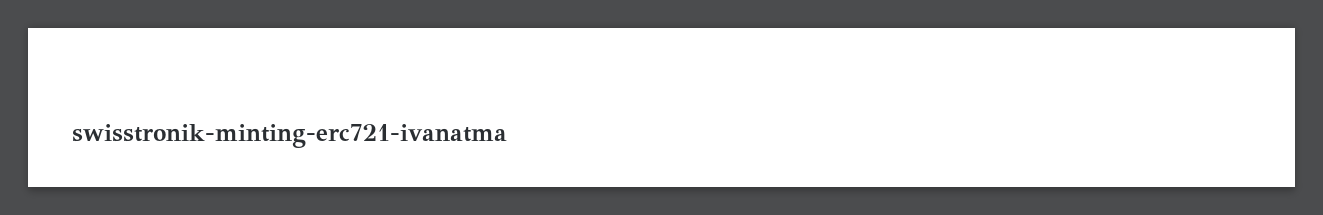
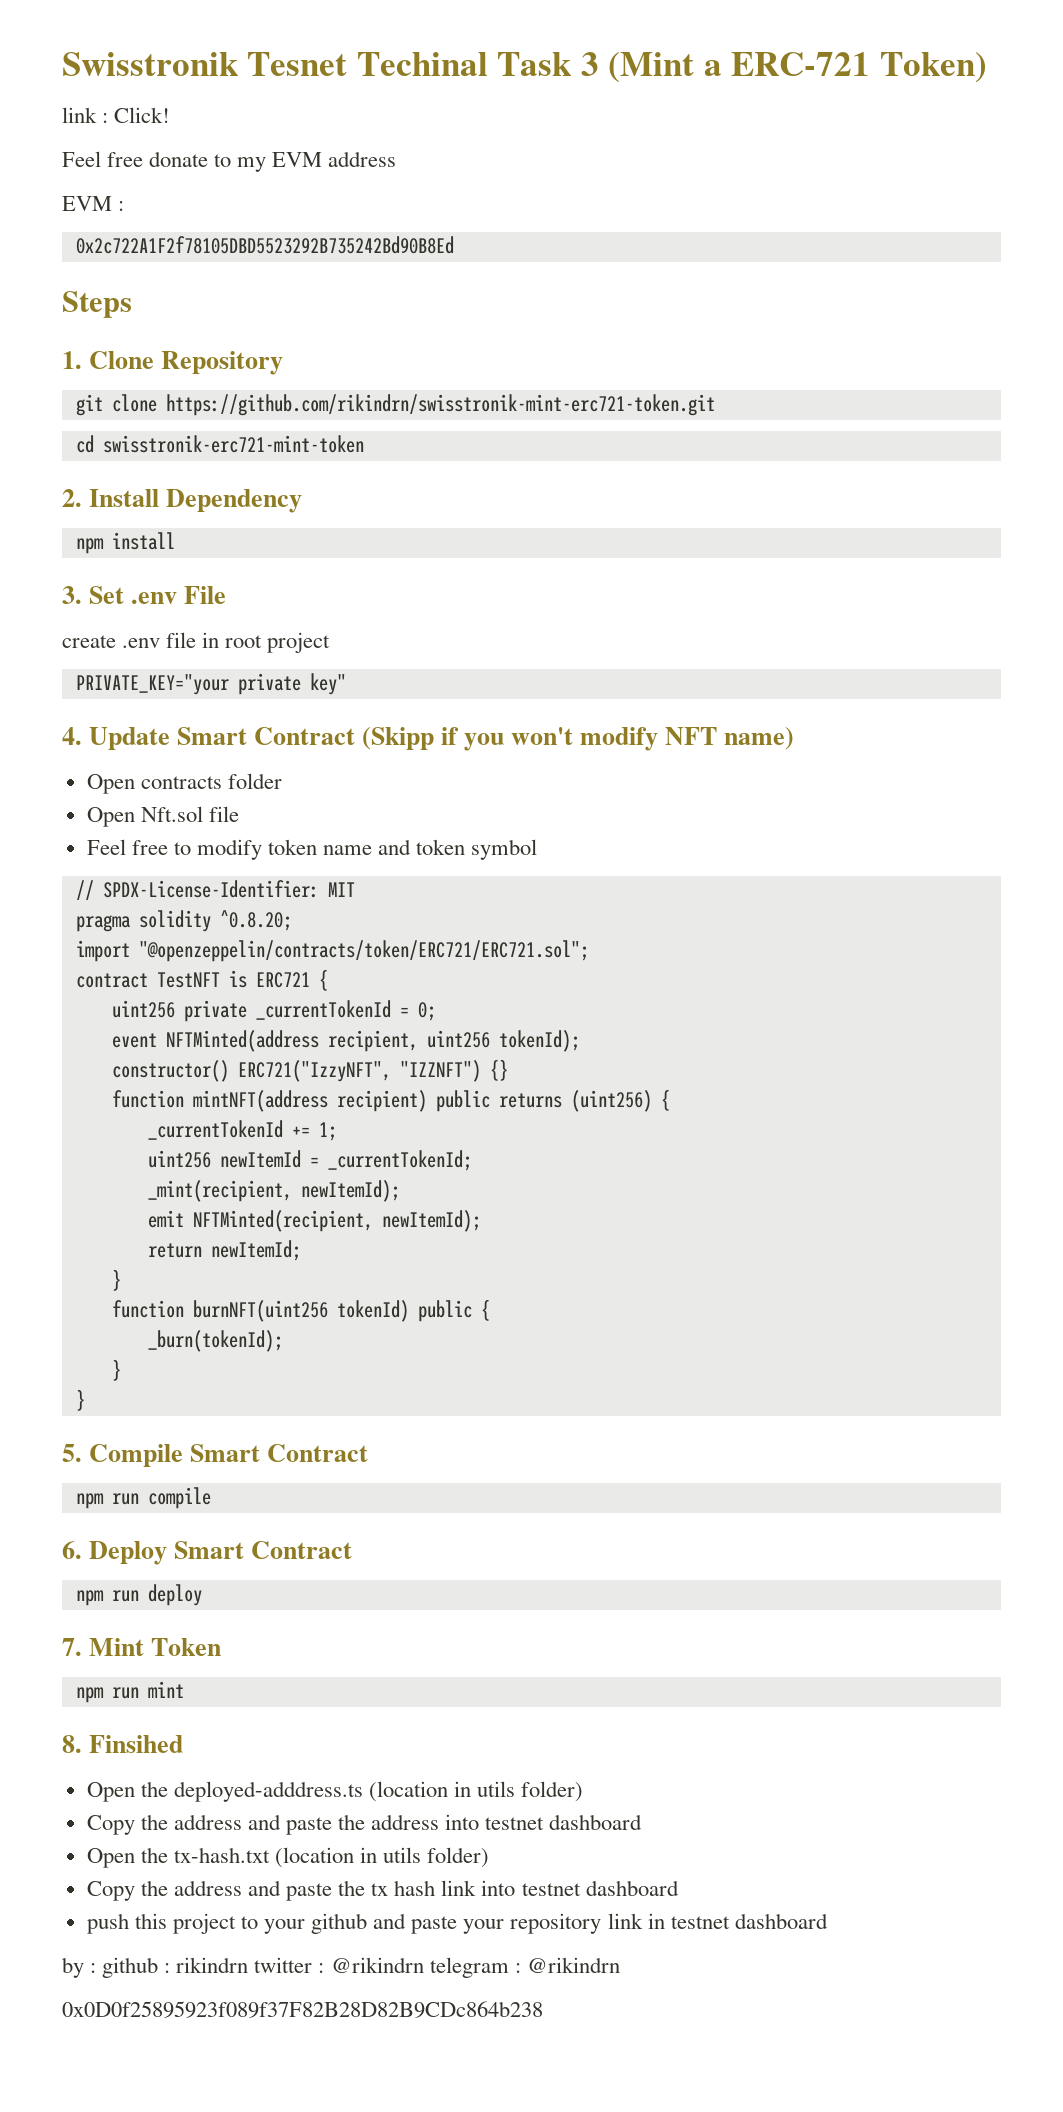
- swisstronik-minting-erc721-ivanatma
+ Swisstronik Tesnet Techinal Task 3 (Mint a ERC-721 Token)
+ link : Click!
+ Feel free donate to my EVM address
+ EVM :
+ 0x2c722A1F2f78105DBD5523292B735242Bd90B8Ed
+ Steps
+ 1. Clone Repository
+ git clone https://github.com/rikindrn/swisstronik-mint-erc721-token.git
+ cd swisstronik-erc721-mint-token
+ 2. Install Dependency
+ npm install
+ 3. Set .env File
+ create .env file in root project
+ PRIVATE_KEY="your private key"
+ 4. Update Smart Contract (Skipp if you won't modify NFT name)
+ Open contracts folder
+ Open Nft.sol file
+ Feel free to modify token name and token symbol
+ // SPDX-License-Identifier: MIT
+ pragma solidity ^0.8.20;
+ import "@openzeppelin/contracts/token/ERC721/ERC721.sol";
+ contract TestNFT is ERC721 {
+ uint256 private _currentTokenId = 0;
+ event NFTMinted(address recipient, uint256 tokenId);
+ constructor() ERC721("IzzyNFT", "IZZNFT") {}
+ function mintNFT(address recipient) public returns (uint256) {
+ _currentTokenId += 1;
+ uint256 newItemId = _currentTokenId;
+ _mint(recipient, newItemId);
+ emit NFTMinted(recipient, newItemId);
+ return newItemId;
+ }
+ function burnNFT(uint256 tokenId) public {
+ _burn(tokenId);
+ }
+ }
+ 5. Compile Smart Contract
+ npm run compile
+ 6. Deploy Smart Contract
+ npm run deploy
+ 7. Mint Token
+ npm run mint
+ 8. Finsihed
+ Open the deployed-adddress.ts (location in utils folder)
+ Copy the address and paste the address into testnet dashboard
+ Open the tx-hash.txt (location in utils folder)
+ Copy the address and paste the tx hash link into testnet dashboard
+ push this project to your github and paste your repository link in testnet dashboard
+ by : github : rikindrn twitter : @rikindrn telegram : @rikindrn
+ 0x0D0f25895923f089f37F82B28D82B9CDc864b238

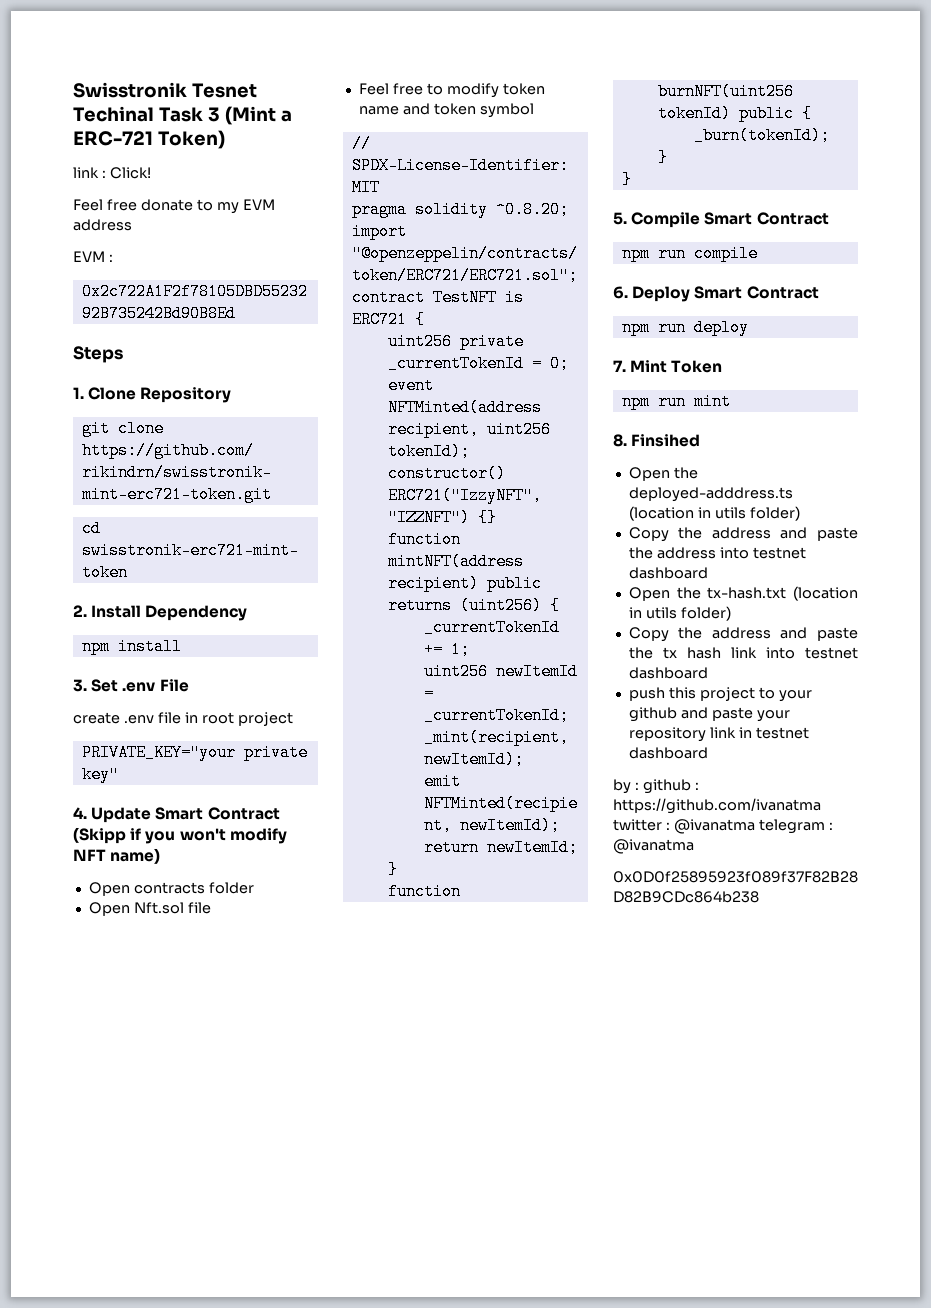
- by : github : rikindrn twitter : @rikindrn telegram : @rikindrn
+ by : github : https://github.com/ivanatma twitter : @ivanatma telegram : @ivanatma

